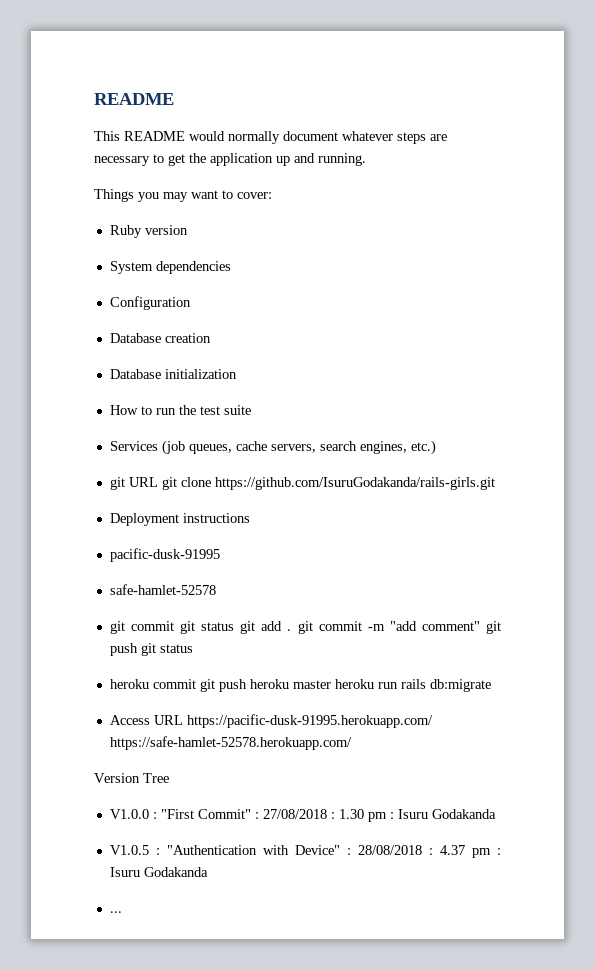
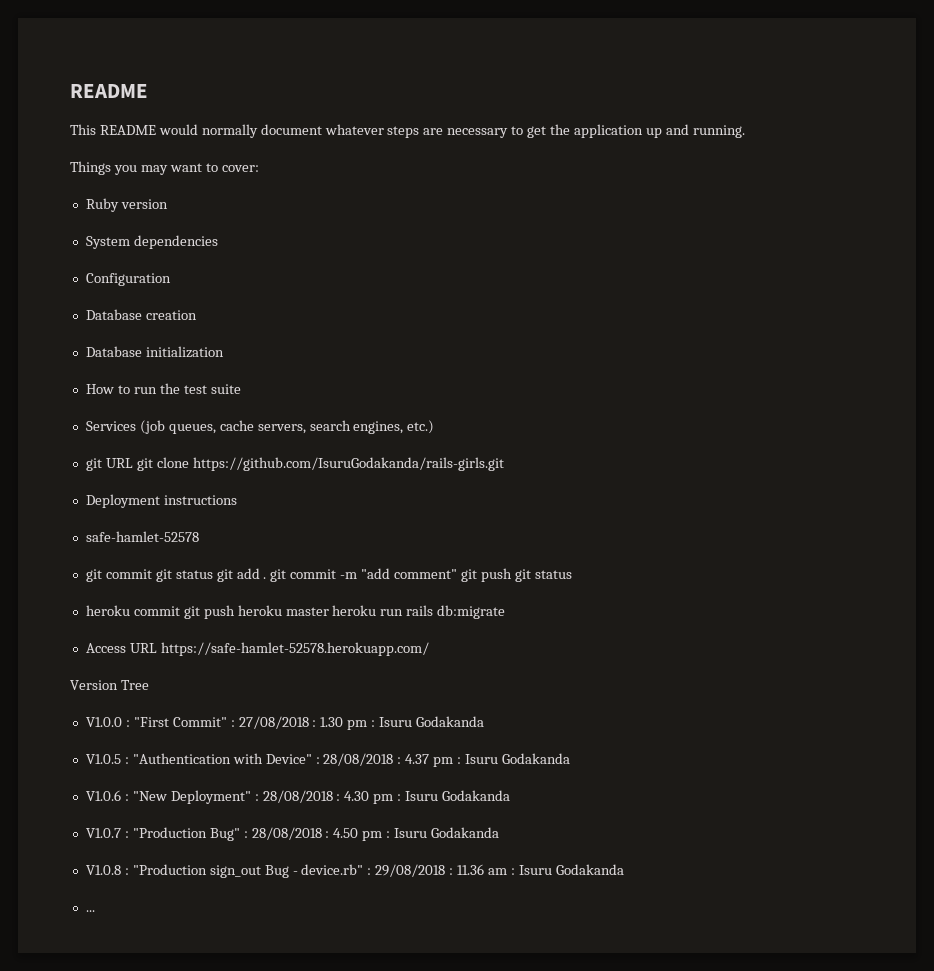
- pacific-dusk-91995
- Access URL https://pacific-dusk-91995.herokuapp.com/ https://safe-hamlet-52578.herokuapp.com/
+ Access URL https://safe-hamlet-52578.herokuapp.com/
+ V1.0.6 : "New Deployment" : 28/08/2018 : 4.30 pm : Isuru Godakanda
+ V1.0.7 : "Production Bug" : 28/08/2018 : 4.50 pm : Isuru Godakanda
+ V1.0.8 : "Production sign_out Bug - device.rb" : 29/08/2018 : 11.36 am : Isuru Godakanda

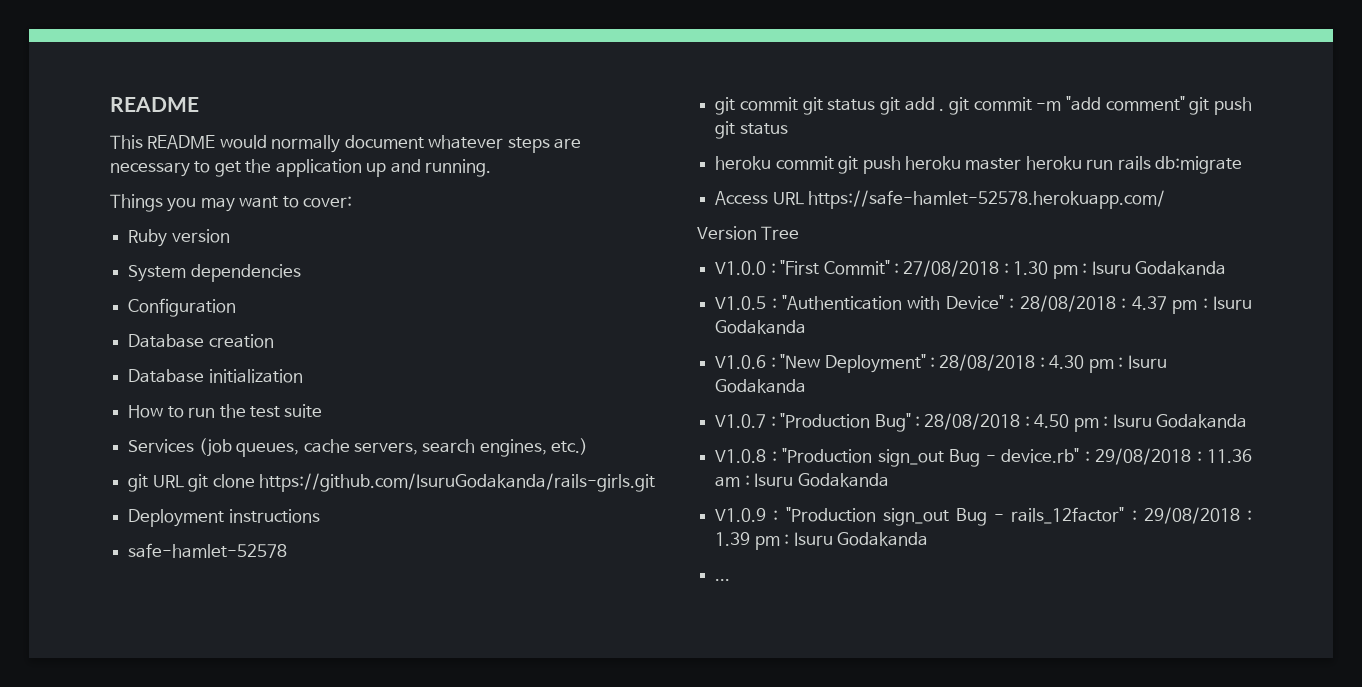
+ V1.0.9 : "Production sign_out Bug - rails_12factor" : 29/08/2018 : 1.39 pm : Isuru Godakanda

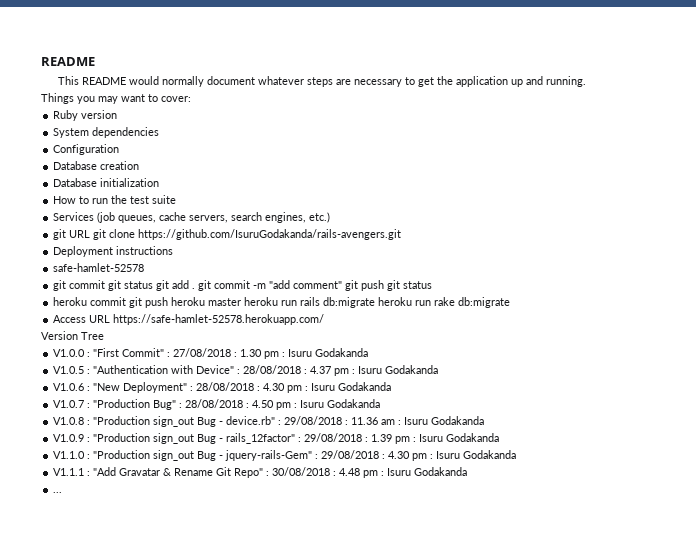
- git URL git clone https://github.com/IsuruGodakanda/rails-girls.git
+ git URL git clone https://github.com/IsuruGodakanda/rails-avengers.git
- heroku commit git push heroku master heroku run rails db:migrate
+ heroku commit git push heroku master heroku run rails db:migrate heroku run rake db:migrate
+ V1.1.0 : "Production sign_out Bug - jquery-rails-Gem" : 29/08/2018 : 4.30 pm : Isuru Godakanda
+ V1.1.1 : "Add Gravatar & Rename Git Repo" : 30/08/2018 : 4.48 pm : Isuru Godakanda

